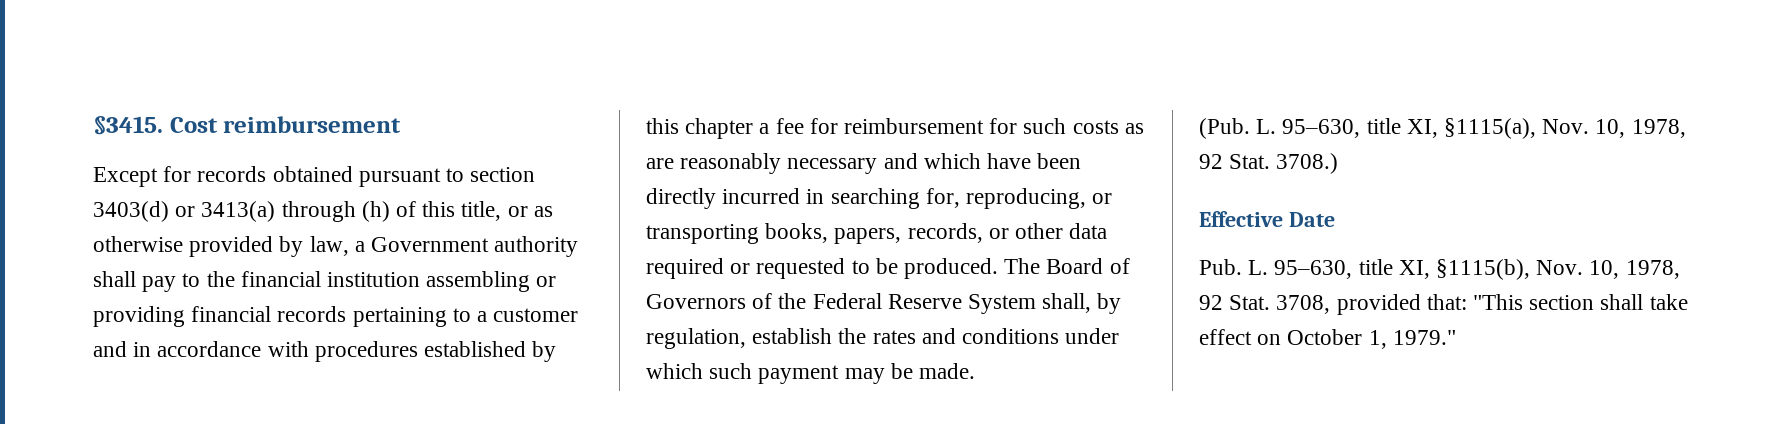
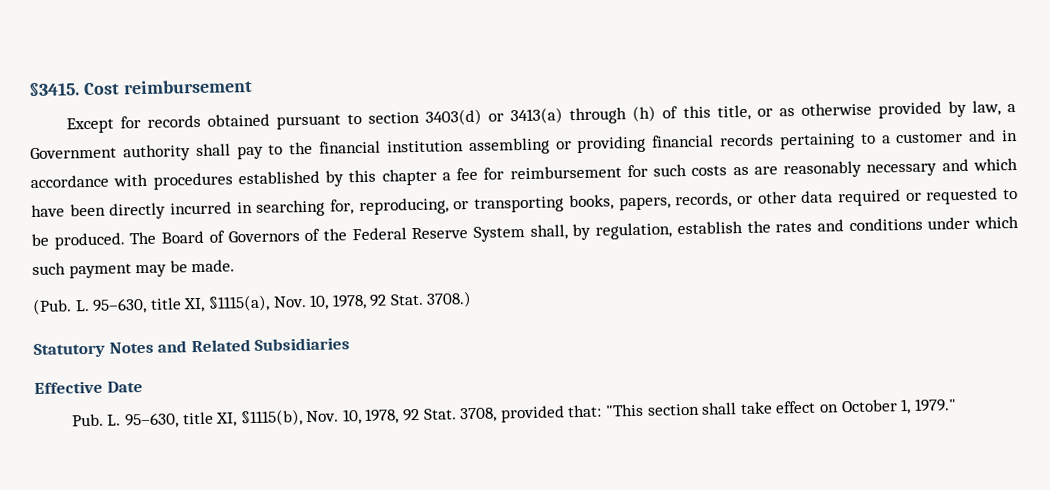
+ Statutory Notes and Related Subsidiaries

